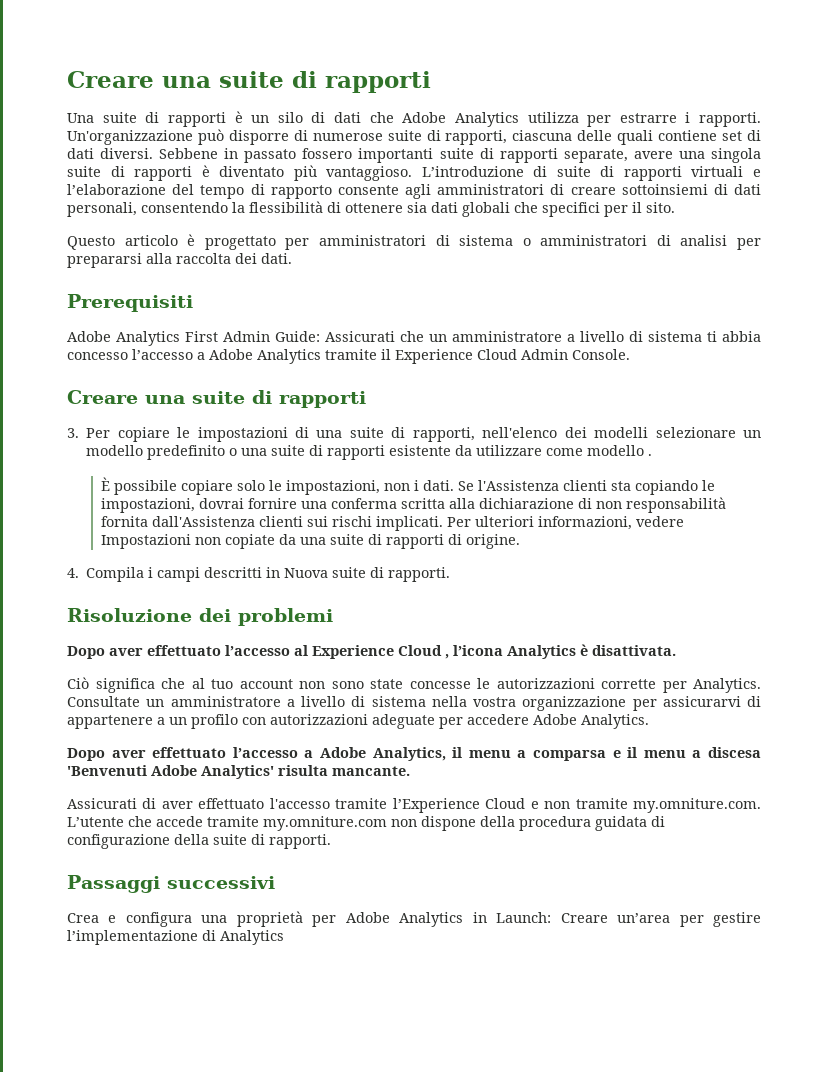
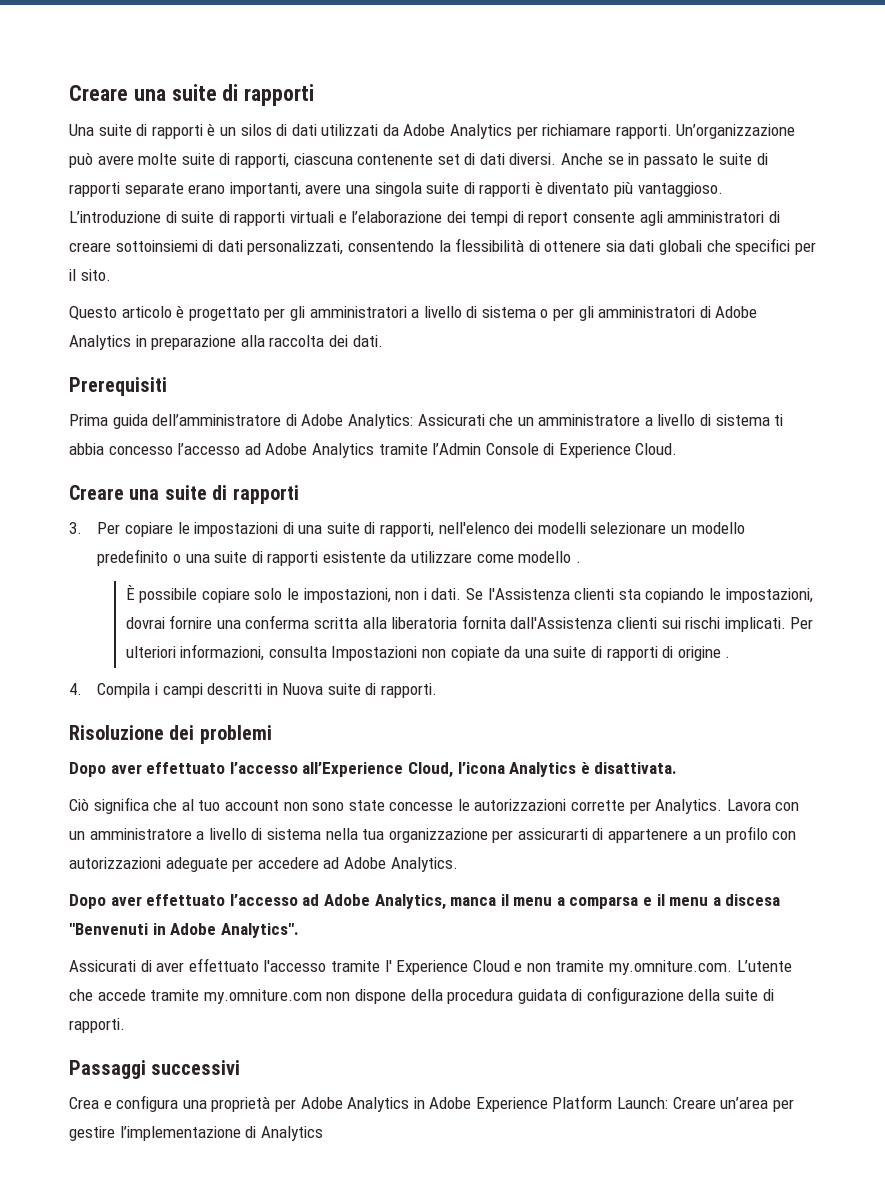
- Una suite di rapporti è un silo di dati che Adobe Analytics utilizza per estrarre i rapporti. Un'organizzazione può disporre di numerose suite di rapporti, ciascuna delle quali contiene set di dati diversi.
+ Una suite di rapporti è un silos di dati utilizzati da Adobe Analytics per richiamare rapporti. Un’organizzazione può avere molte suite di rapporti, ciascuna contenente set di dati diversi.
- Sebbene in passato fossero importanti suite di rapporti separate, avere una singola suite di rapporti è diventato più vantaggioso.
+ Anche se in passato le suite di rapporti separate erano importanti, avere una singola suite di rapporti è diventato più vantaggioso.
- L’introduzione di suite di rapporti virtuali e l’elaborazione del tempo di rapporto consente agli amministratori di creare sottoinsiemi di dati personali, consentendo la flessibilità di ottenere sia dati globali che specifici per il sito.
+ L’introduzione di suite di rapporti virtuali e l’elaborazione dei tempi di report consente agli amministratori di creare sottoinsiemi di dati personalizzati, consentendo la flessibilità di ottenere sia dati globali che specifici per il sito.
- Questo articolo è progettato per amministratori di sistema o amministratori di analisi per prepararsi alla raccolta dei dati.
+ Questo articolo è progettato per gli amministratori a livello di sistema o per gli amministratori di Adobe Analytics in preparazione alla raccolta dei dati.
- Adobe Analytics First Admin Guide: Assicurati che un amministratore a livello di sistema ti abbia concesso l’accesso a Adobe Analytics tramite il Experience Cloud Admin Console.
+ Prima guida dell’amministratore di Adobe Analytics: Assicurati che un amministratore a livello di sistema ti abbia concesso l’accesso ad Adobe Analytics tramite l’Admin Console di Experience Cloud.
- Se l'Assistenza clienti sta copiando le impostazioni, dovrai fornire una conferma scritta alla dichiarazione di non responsabilità fornita dall'Assistenza clienti sui rischi implicati.
+ Se l'Assistenza clienti sta copiando le impostazioni, dovrai fornire una conferma scritta alla liberatoria fornita dall'Assistenza clienti sui rischi implicati.
- Per ulteriori informazioni, vedere Impostazioni non copiate da una suite di rapporti di origine.
+ Per ulteriori informazioni, consulta Impostazioni non copiate da una suite di rapporti di origine .
- Dopo aver effettuato l’accesso al Experience Cloud , l’icona Analytics è disattivata.
+ Dopo aver effettuato l’accesso all’Experience Cloud, l’icona Analytics è disattivata.
- Consultate un amministratore a livello di sistema nella vostra organizzazione per assicurarvi di appartenere a un profilo con autorizzazioni adeguate per accedere Adobe Analytics.
+ Lavora con un amministratore a livello di sistema nella tua organizzazione per assicurarti di appartenere a un profilo con autorizzazioni adeguate per accedere ad Adobe Analytics.
- Dopo aver effettuato l’accesso a Adobe Analytics, il menu a comparsa e il menu a discesa 'Benvenuti Adobe Analytics' risulta mancante.
+ Dopo aver effettuato l’accesso ad Adobe Analytics, manca il menu a comparsa e il menu a discesa "Benvenuti in Adobe Analytics".
- Assicurati di aver effettuato l'accesso tramite l’Experience Cloud e non tramite my.omniture.com. L’utente che accede tramite my.omniture.com non dispone della procedura guidata di configurazione della suite di rapporti.
+ Assicurati di aver effettuato l'accesso tramite l' Experience Cloud e non tramite my.omniture.com. L’utente che accede tramite my.omniture.com non dispone della procedura guidata di configurazione della suite di rapporti.
- Crea e configura una proprietà per Adobe Analytics in Launch: Creare un’area per gestire l’implementazione di Analytics
+ Crea e configura una proprietà per Adobe Analytics in Adobe Experience Platform Launch: Creare un’area per gestire l’implementazione di Analytics

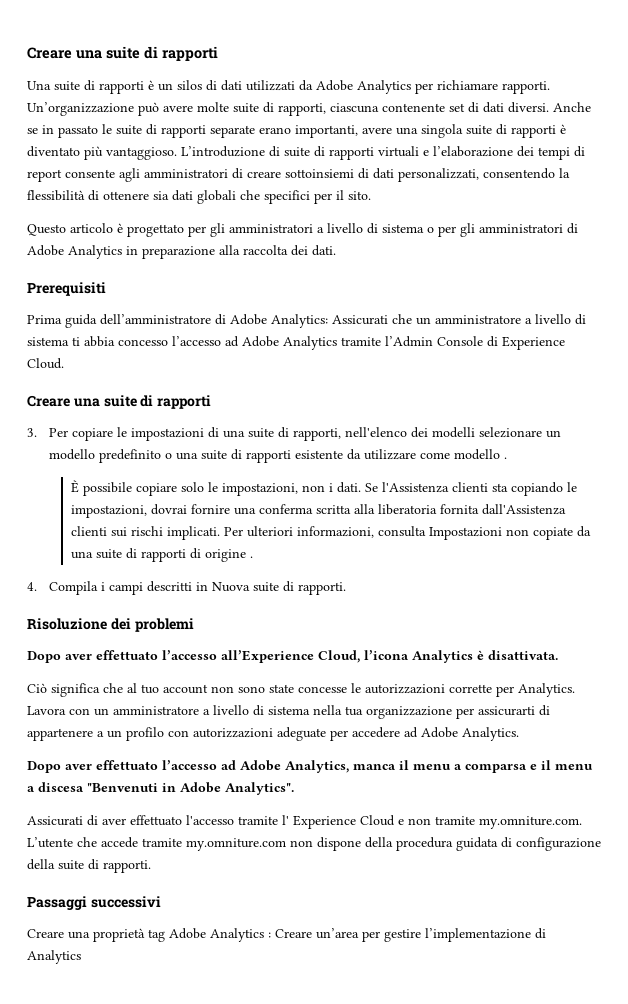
- Crea e configura una proprietà per Adobe Analytics in Adobe Experience Platform Launch: Creare un’area per gestire l’implementazione di Analytics
+ Creare una proprietà tag Adobe Analytics : Creare un’area per gestire l’implementazione di Analytics

